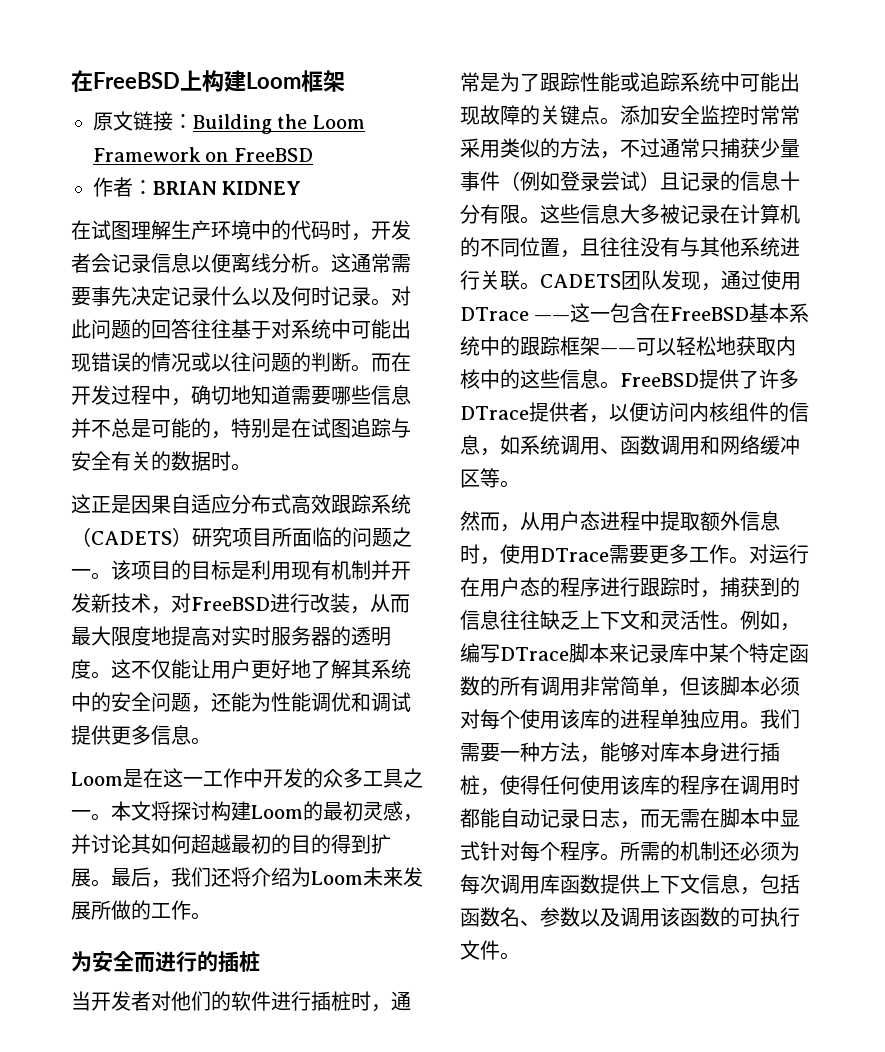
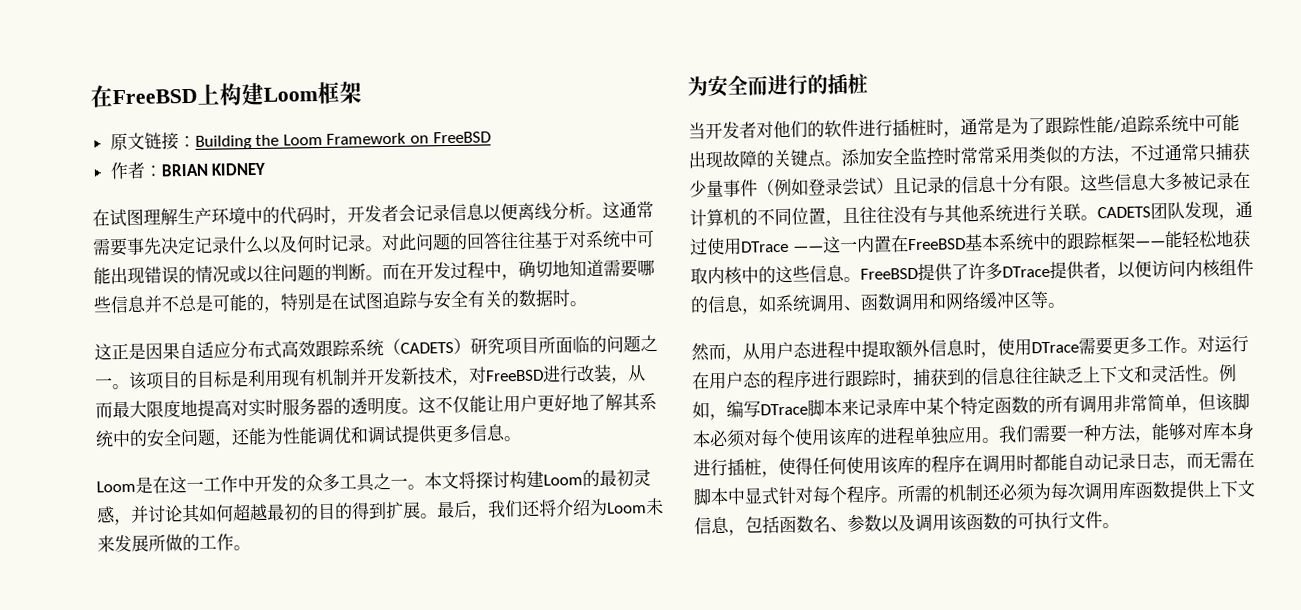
- 当开发者对他们的软件进行插桩时，通常是为了跟踪性能或追踪系统中可能出现故障的关键点。
+ 当开发者对他们的软件进行插桩时，通常是为了跟踪性能/追踪系统中可能出现故障的关键点。
- CADETS团队发现，通过使用DTrace ——这一包含在FreeBSD基本系统中的跟踪框架——可以轻松地获取内核中的这些信息。
+ CADETS团队发现，通过使用DTrace ——这一内置在FreeBSD基本系统中的跟踪框架——能轻松地获取内核中的这些信息。

